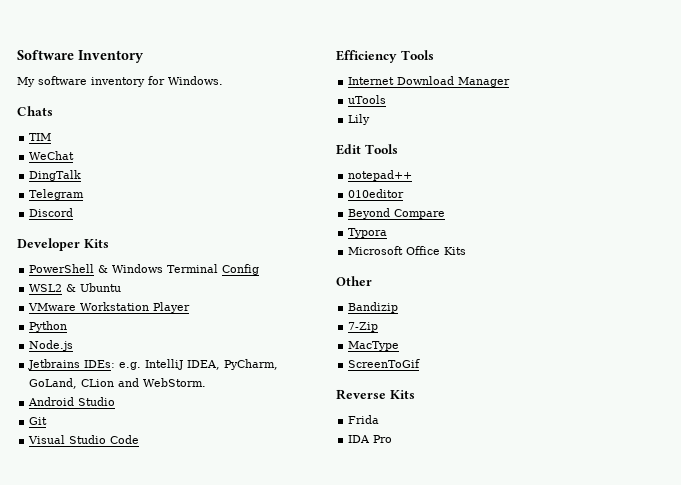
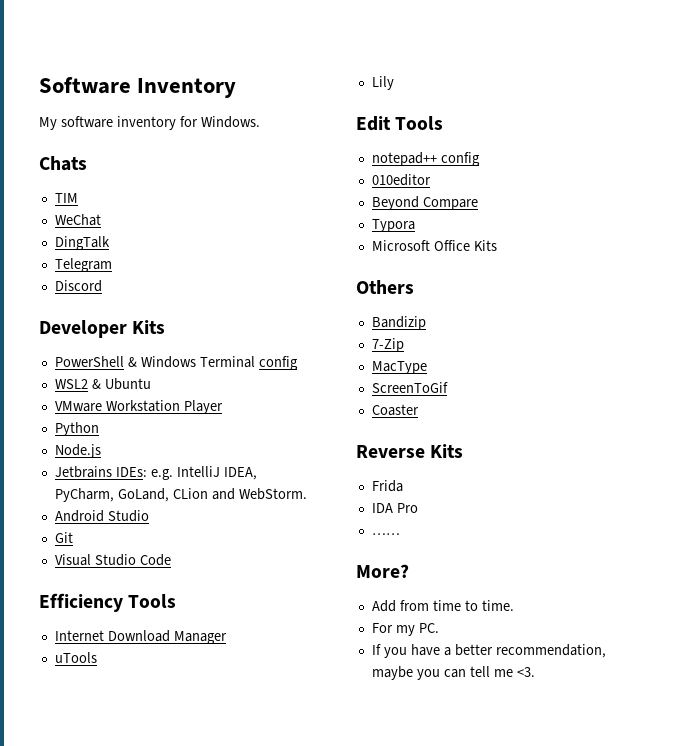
- PowerShell & Windows Terminal Config
+ PowerShell & Windows Terminal config
- notepad++
+ notepad++ config
- Other
+ Others
+ Coaster
+ ……
+ More?
+ Add from time to time.
+ For my PC.
+ If you have a better recommendation, maybe you can tell me <3.

